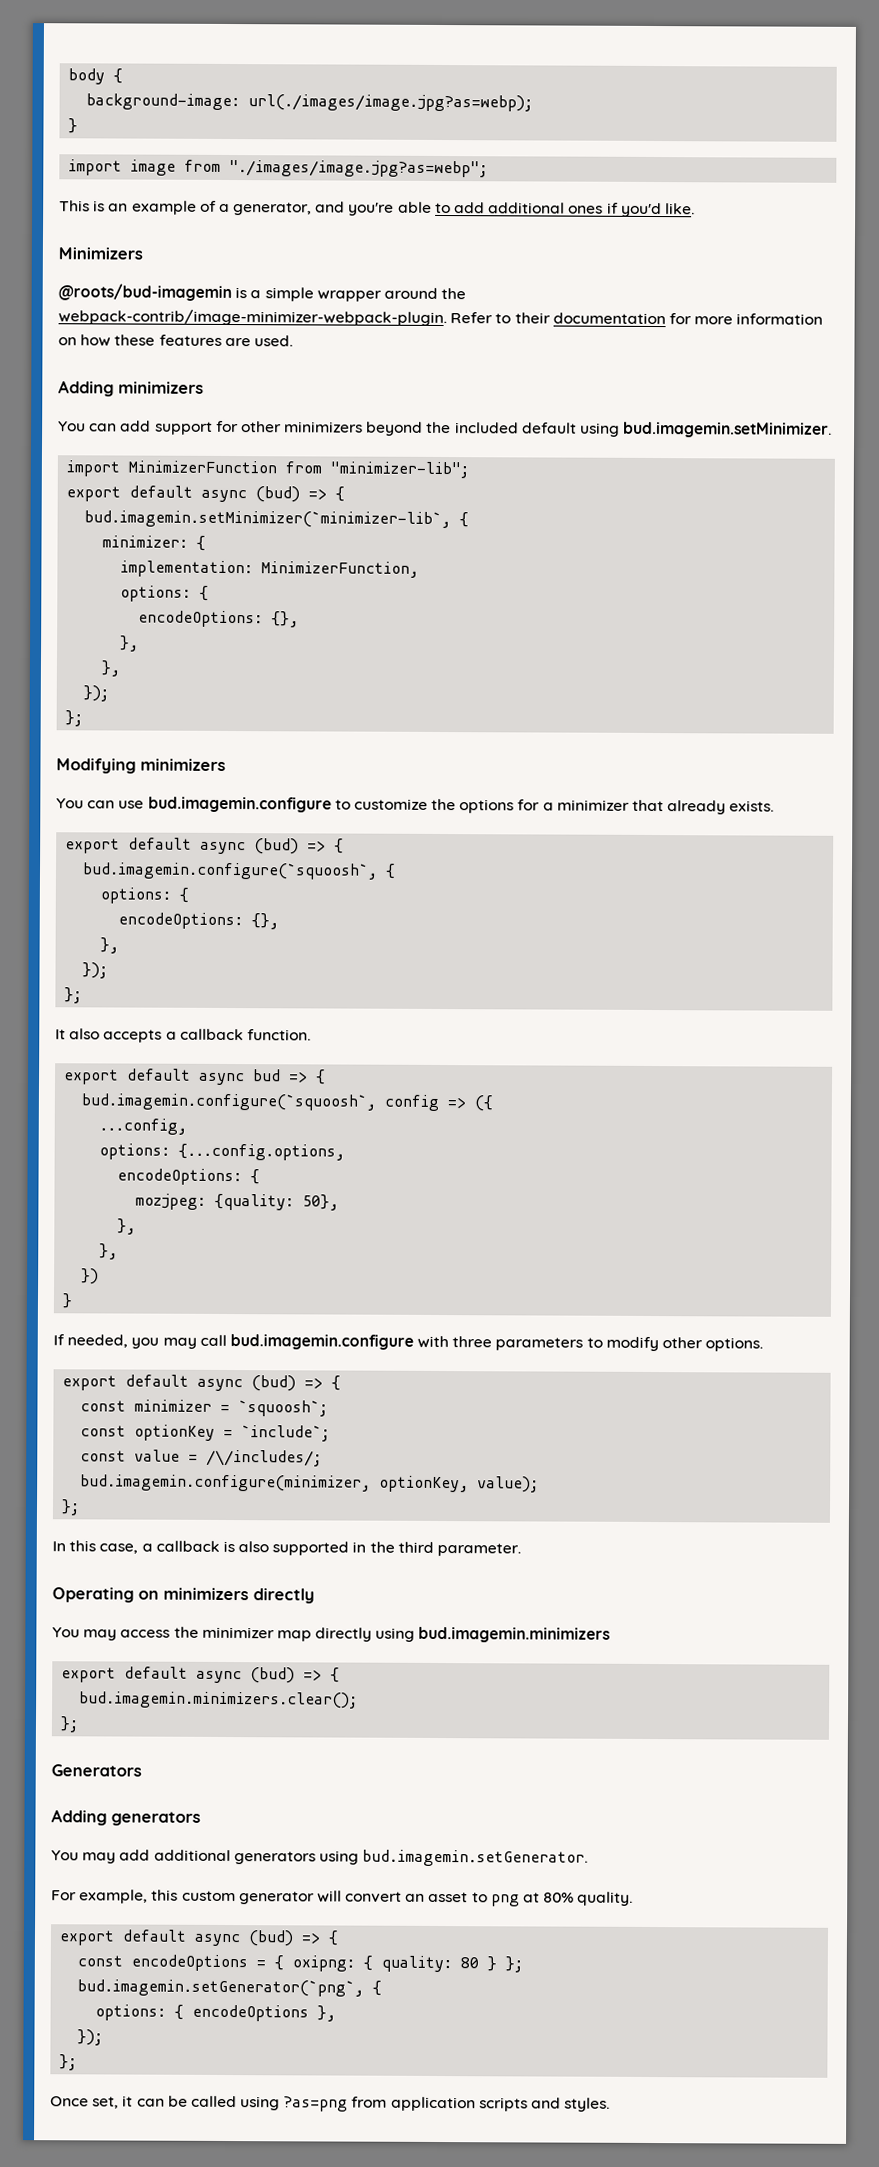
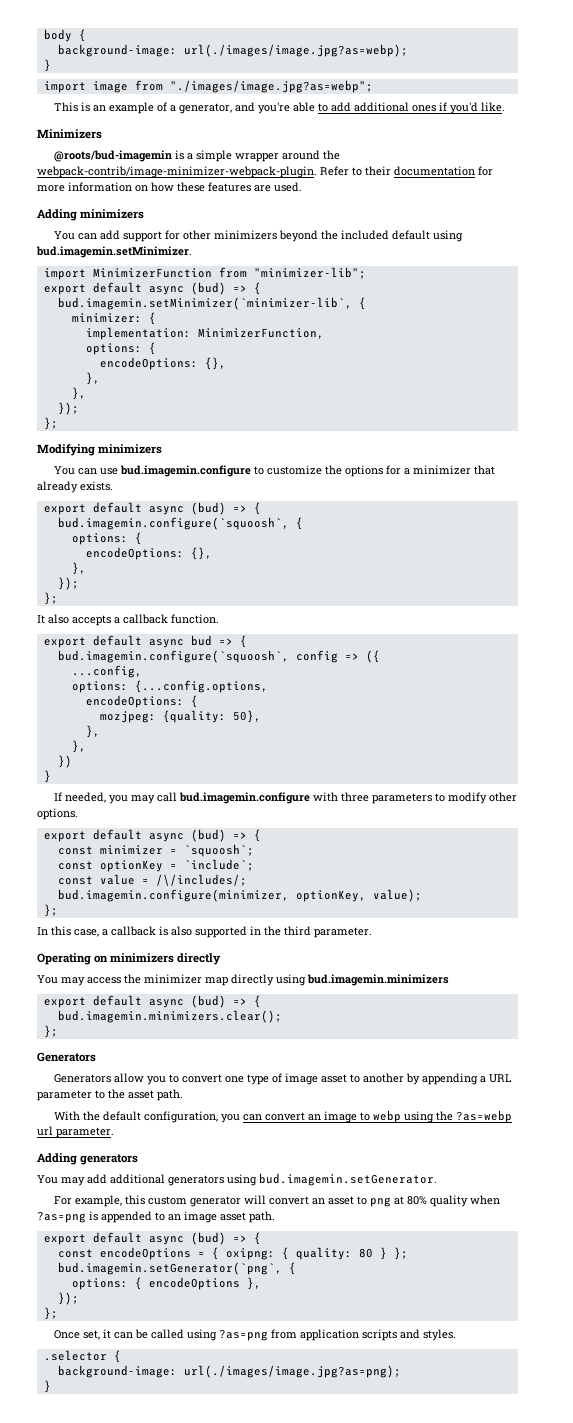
+ Generators allow you to convert one type of image asset to another by appending a URL parameter to the asset path.
+ With the default configuration, you can convert an image to webp using the ?as=webp url parameter.
- For example, this custom generator will convert an asset to png at 80% quality.
+ For example, this custom generator will convert an asset to png at 80% quality when ?as=png is appended to an image asset path.
+ .selector {
+ background-image: url(./images/image.jpg?as=png);
+ }

